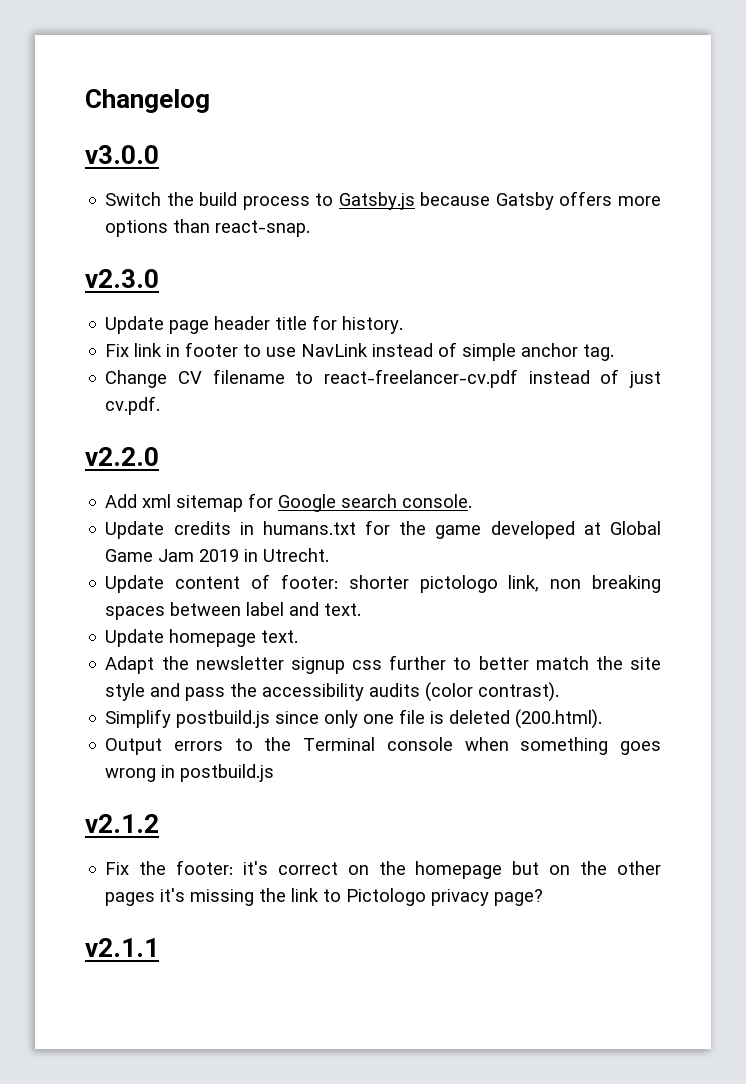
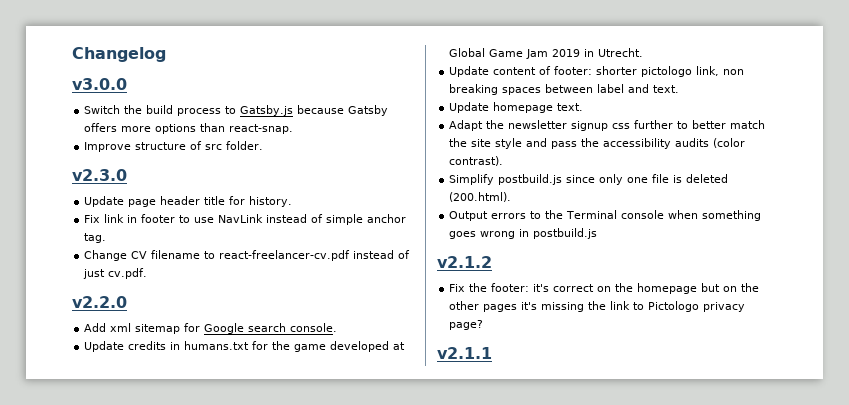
+ Improve structure of src folder.

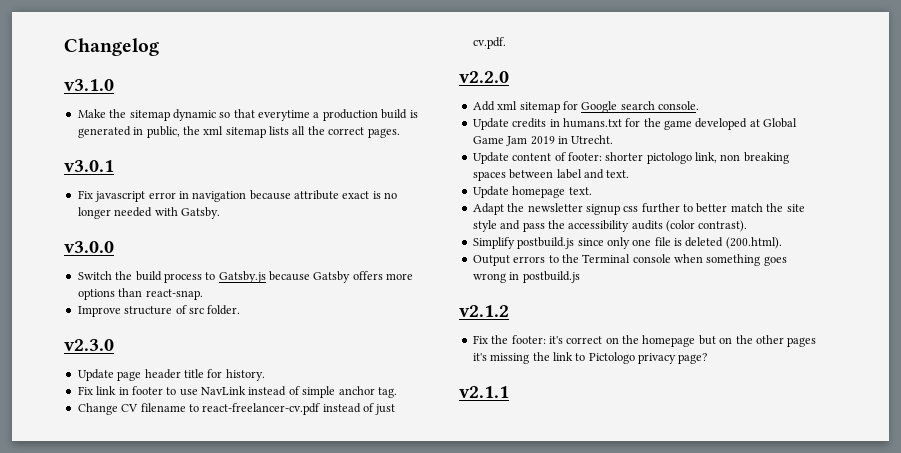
+ v3.1.0
+ Make the sitemap dynamic so that everytime a production build is generated in public, the xml sitemap lists all the correct pages.
+ v3.0.1
+ Fix javascript error in navigation because attribute exact is no longer needed with Gatsby.

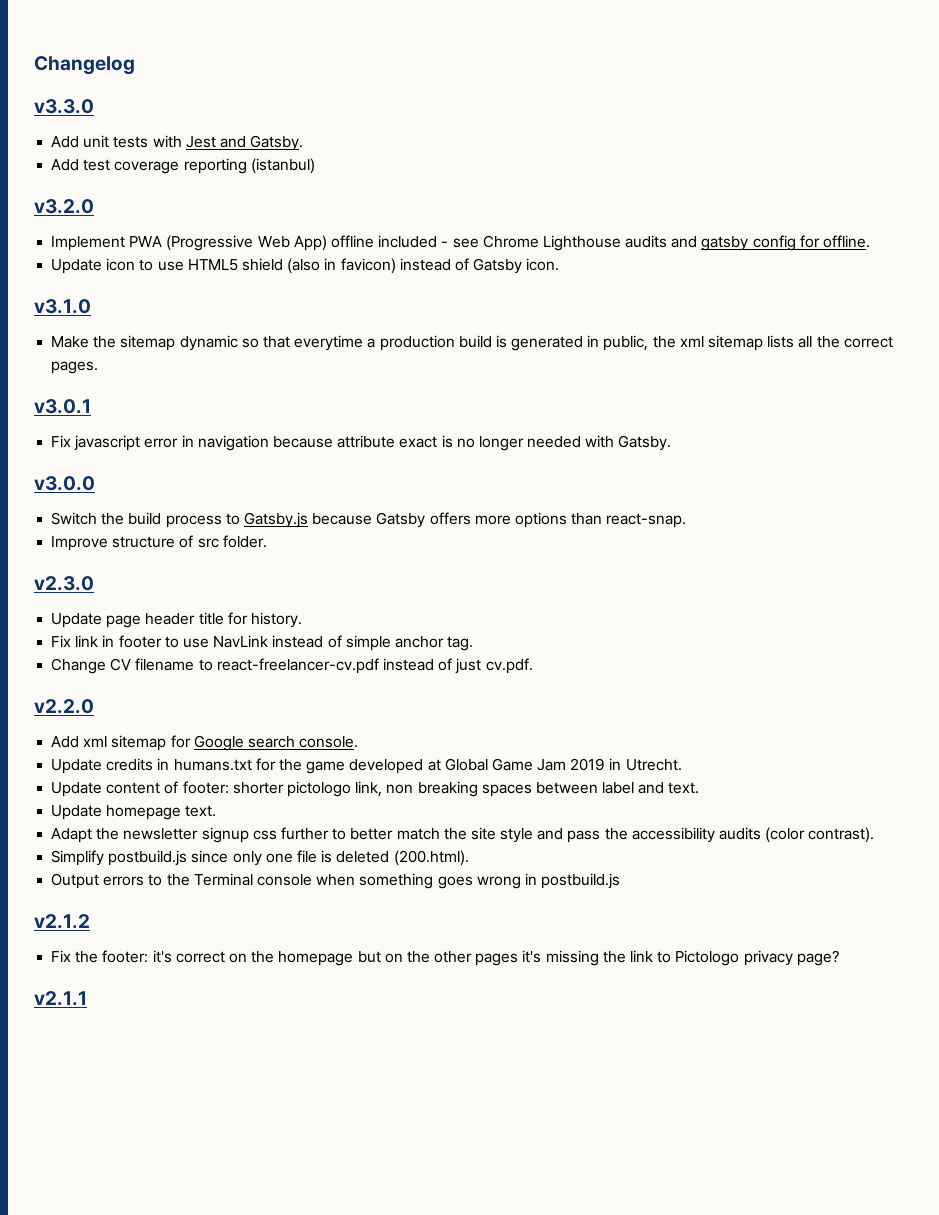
+ v3.3.0
+ Add unit tests with Jest and Gatsby.
+ Add test coverage reporting (istanbul)
+ v3.2.0
+ Implement PWA (Progressive Web App) offline included - see Chrome Lighthouse audits and gatsby config for offline.
+ Update icon to use HTML5 shield (also in favicon) instead of Gatsby icon.

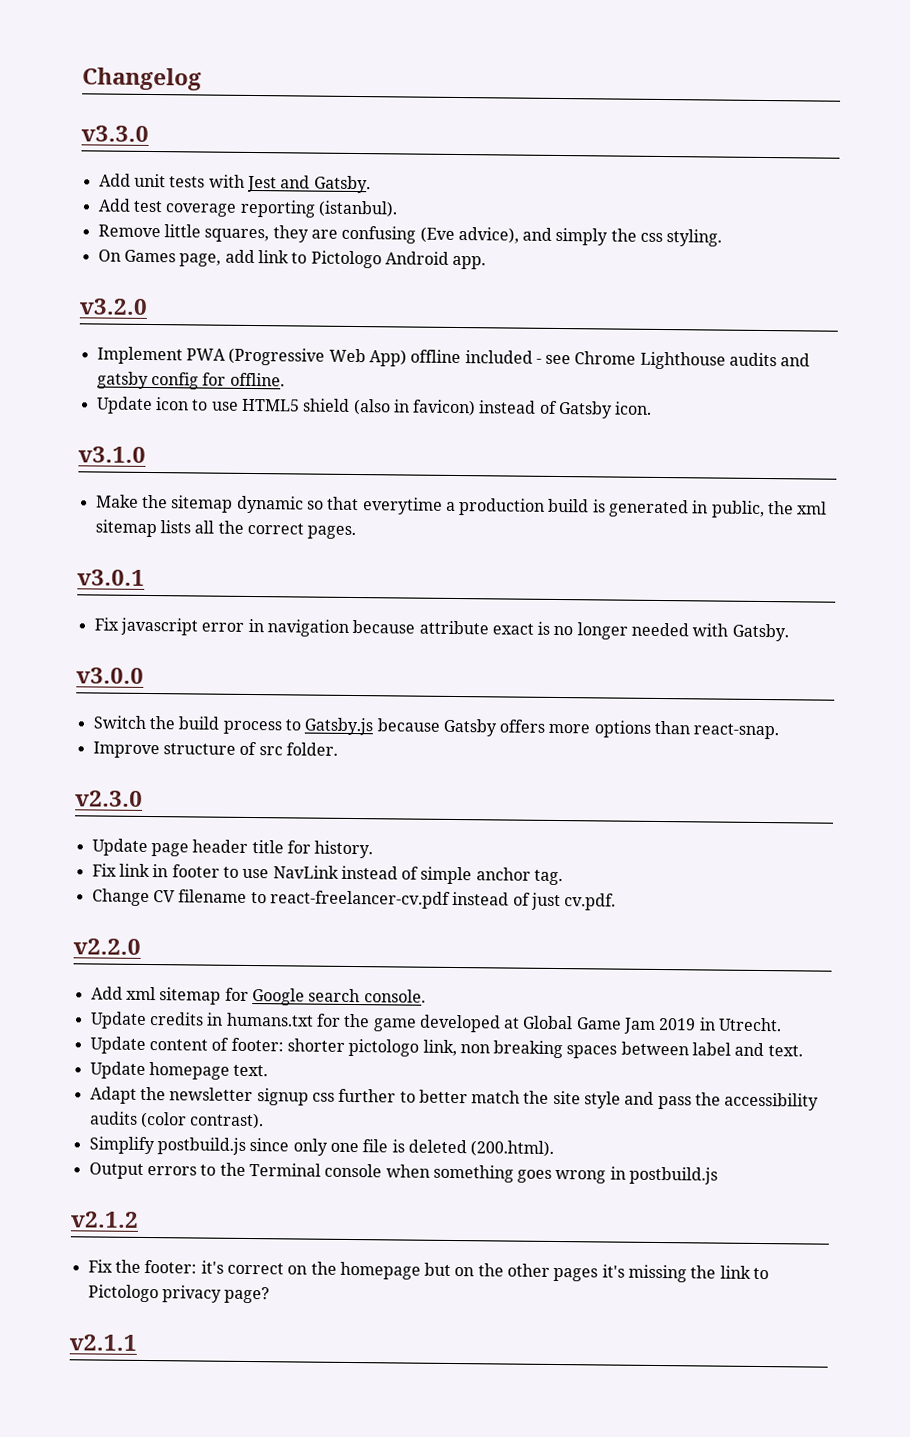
- Add test coverage reporting (istanbul)
+ Add test coverage reporting (istanbul).
+ Remove little squares, they are confusing (Eve advice), and simply the css styling.
+ On Games page, add link to Pictologo Android app.

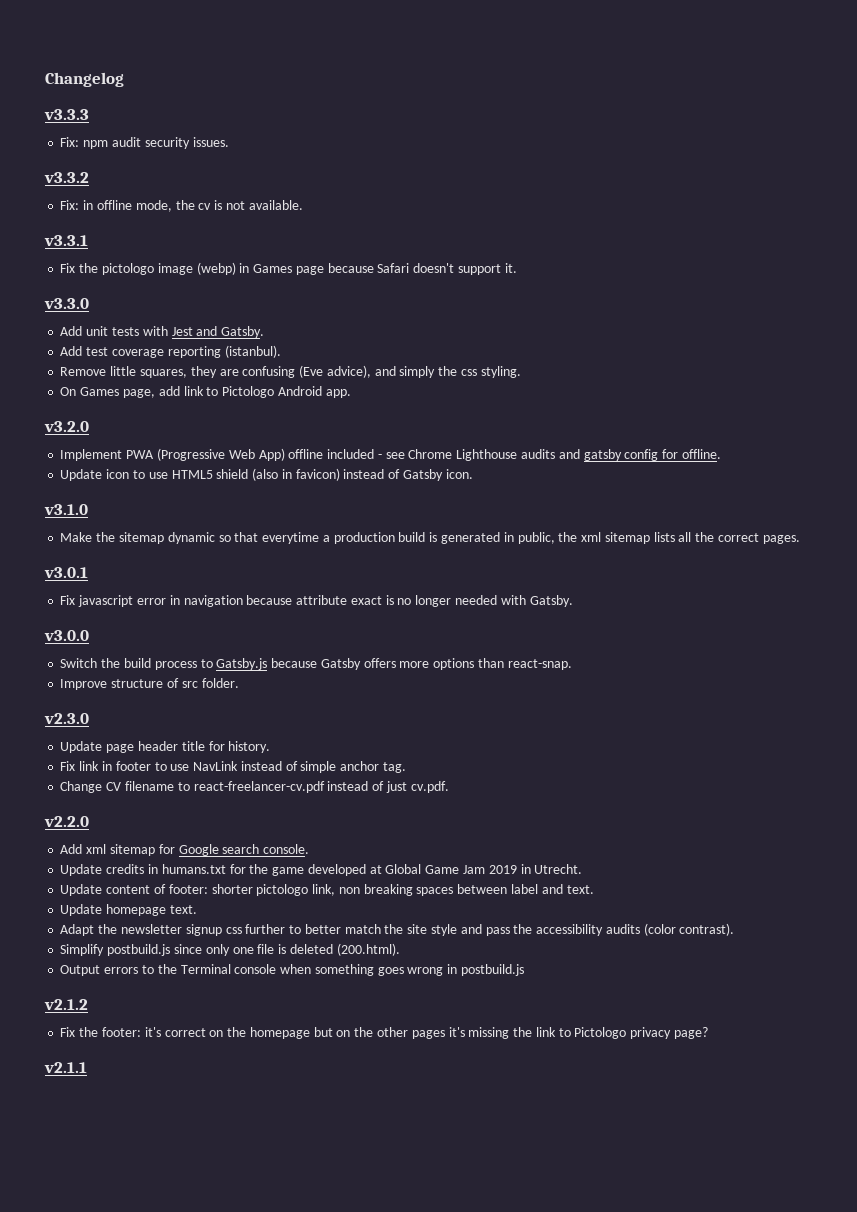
+ v3.3.3
+ Fix: npm audit security issues.
+ v3.3.2
+ Fix: in offline mode, the cv is not available.
+ v3.3.1
+ Fix the pictologo image (webp) in Games page because Safari doesn't support it.

